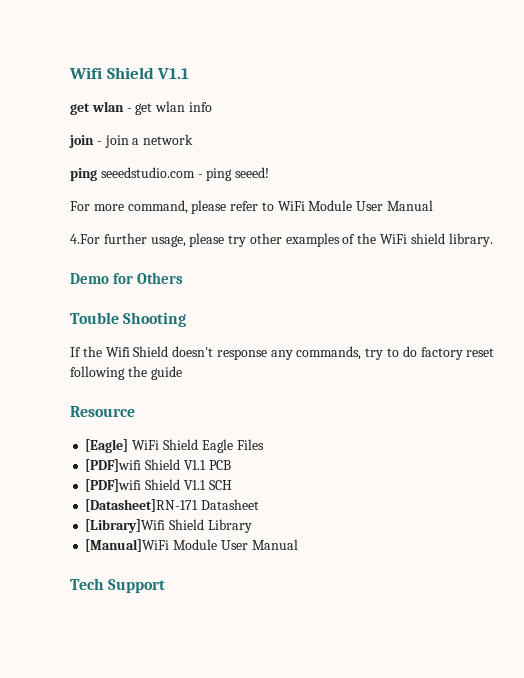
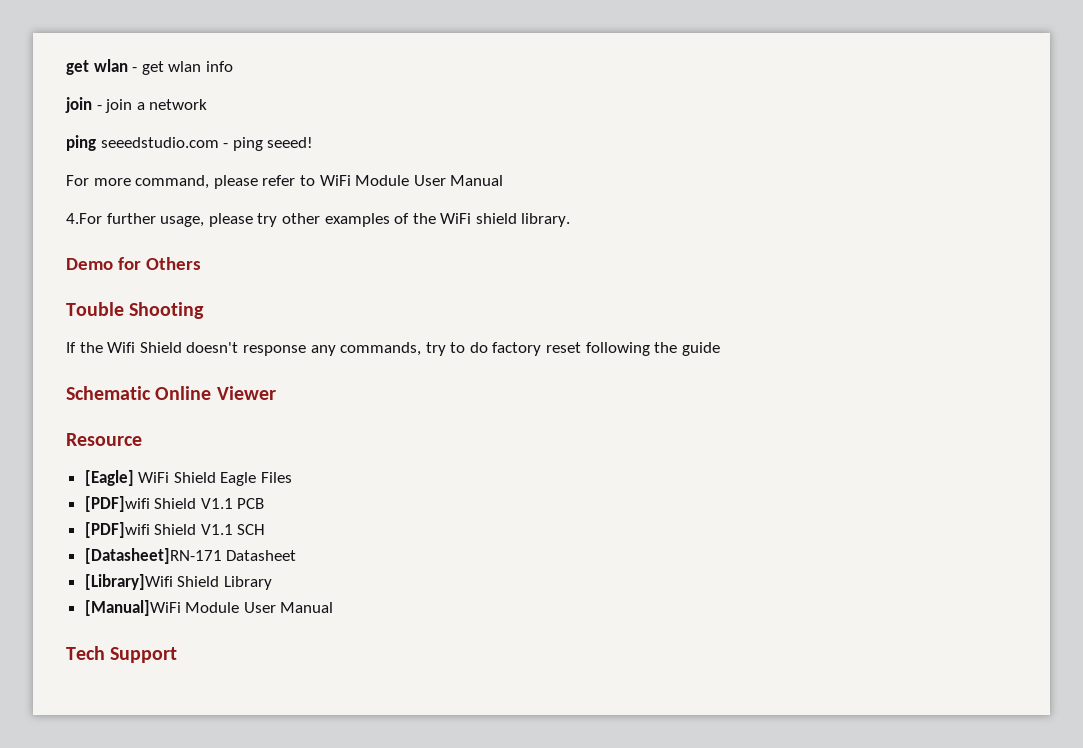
- Wifi Shield V1.1
+ Schematic Online Viewer

